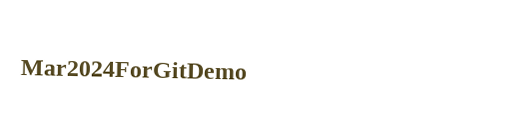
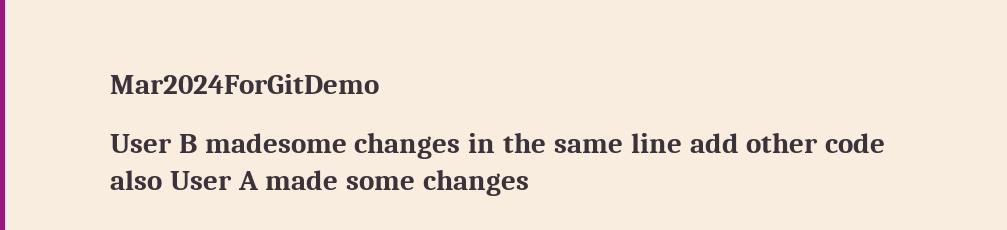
+ User B madesome changes in the same line add other code also User A made some changes

